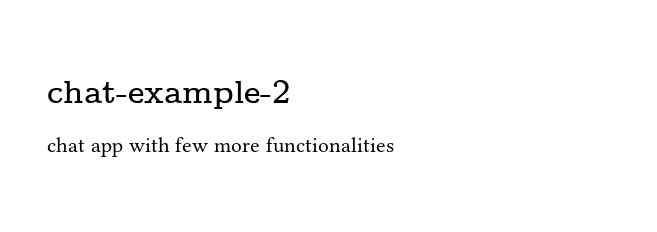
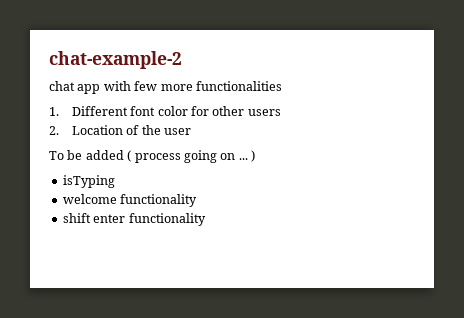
+ 1. Different font color for other users
+ 2. Location of the user
+ To be added ( process going on ... )
+ isTyping
+ welcome functionality
+ shift enter functionality

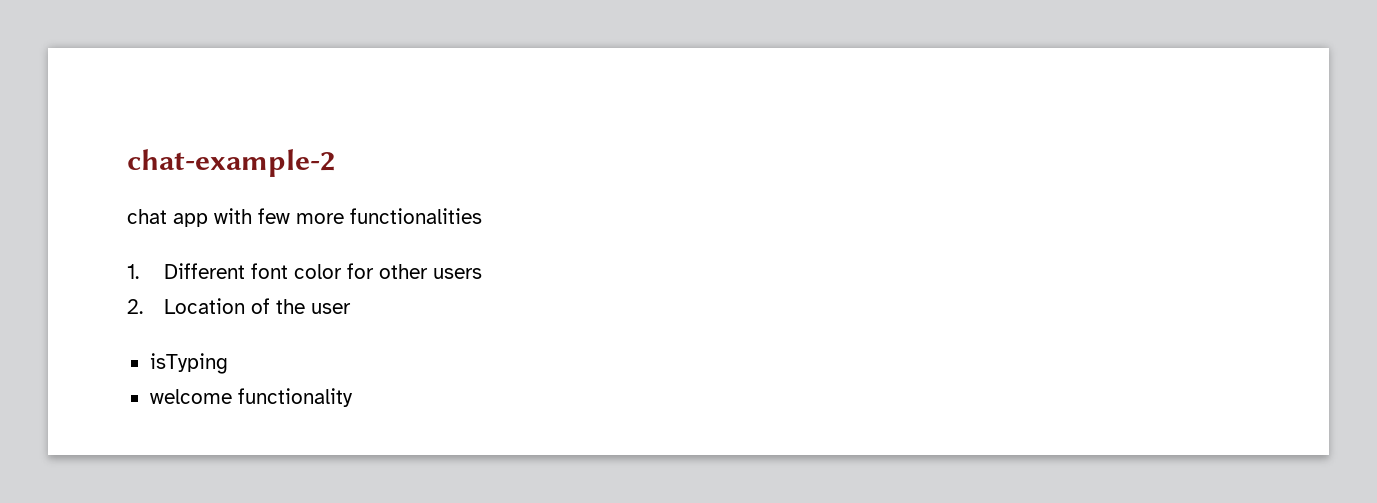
- To be added ( process going on ... )
- shift enter functionality

